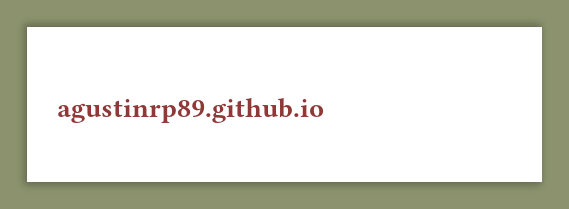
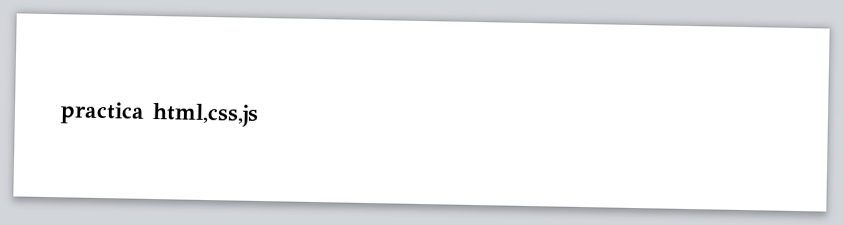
- agustinrp89.github.io
+ practica html,css,js

